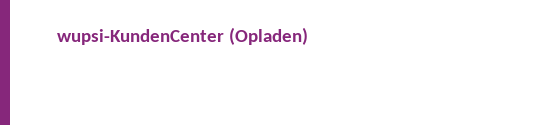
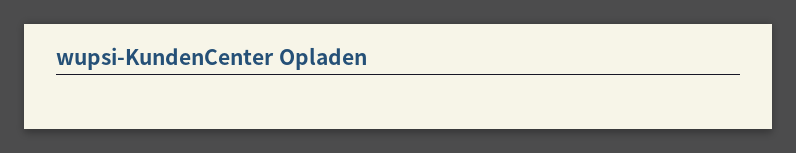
- wupsi-KundenCenter (Opladen)
+ wupsi-KundenCenter Opladen

